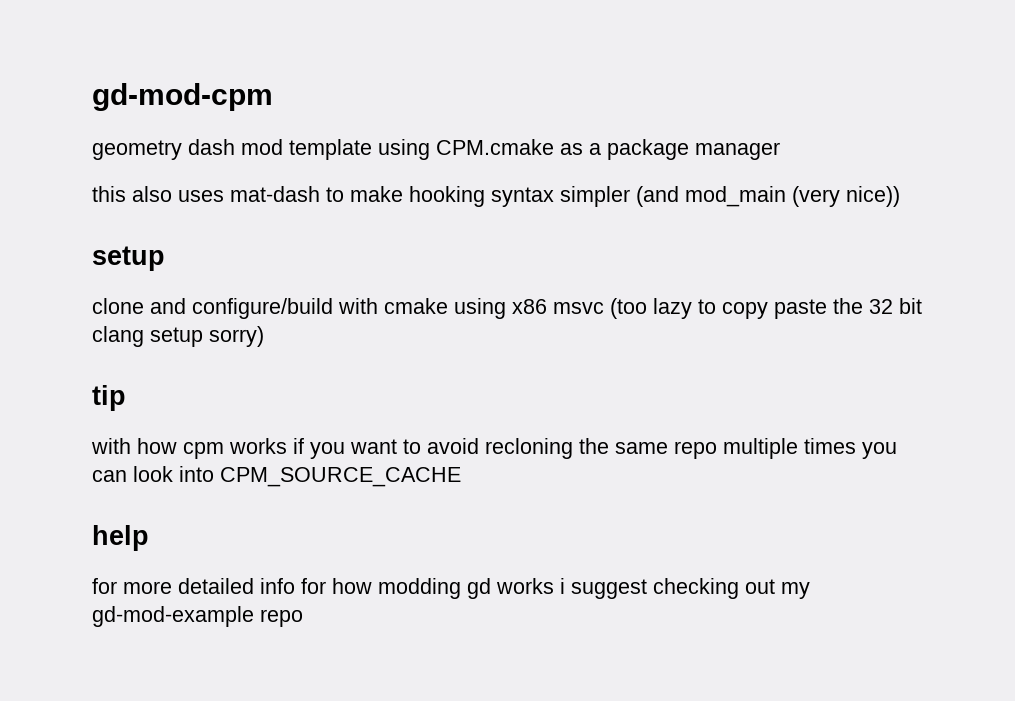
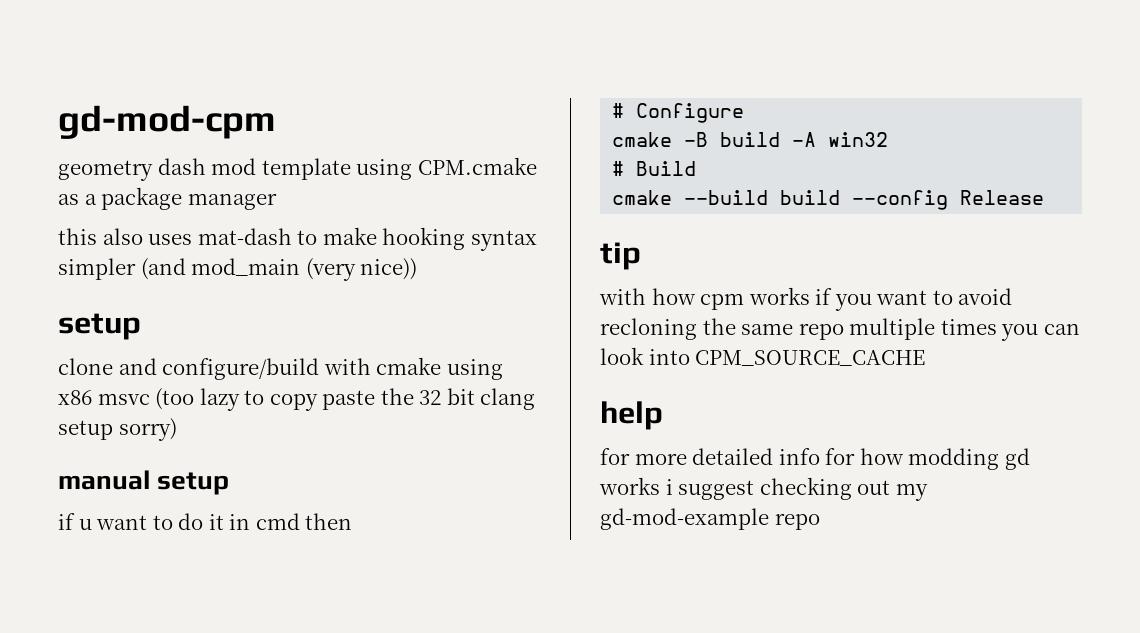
+ manual setup
+ if u want to do it in cmd then
+ # Configure
+ cmake -B build -A win32
+ # Build
+ cmake --build build --config Release

